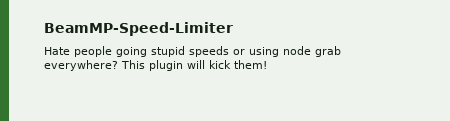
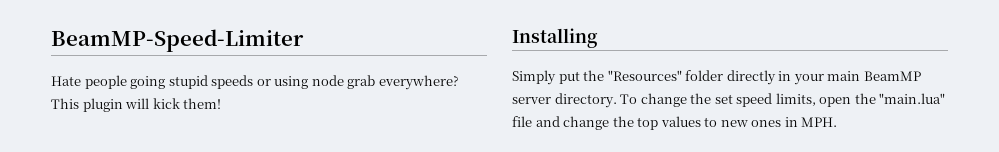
+ Installing
+ Simply put the "Resources" folder directly in your main BeamMP server directory. To change the set speed limits, open the "main.lua" file and change the top values to new ones in MPH.

